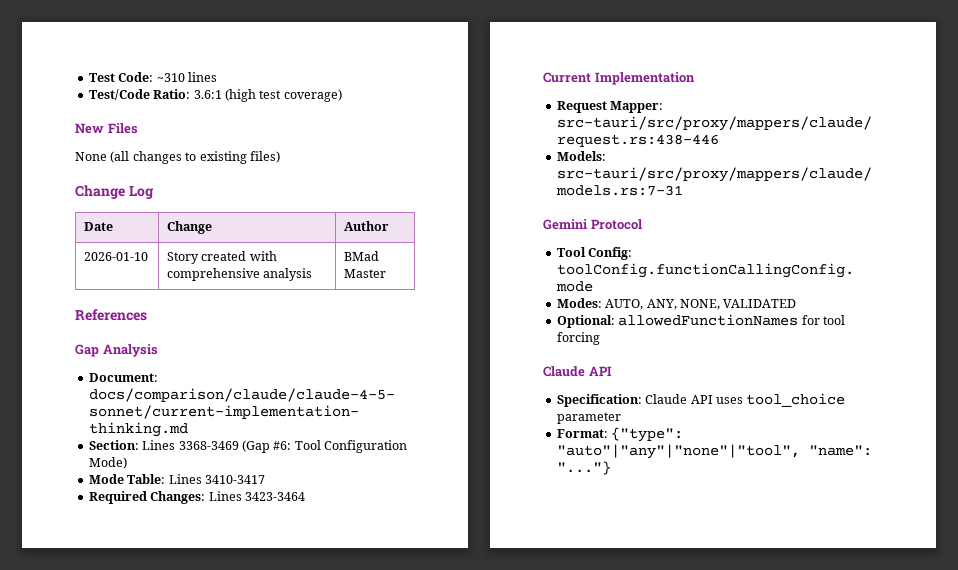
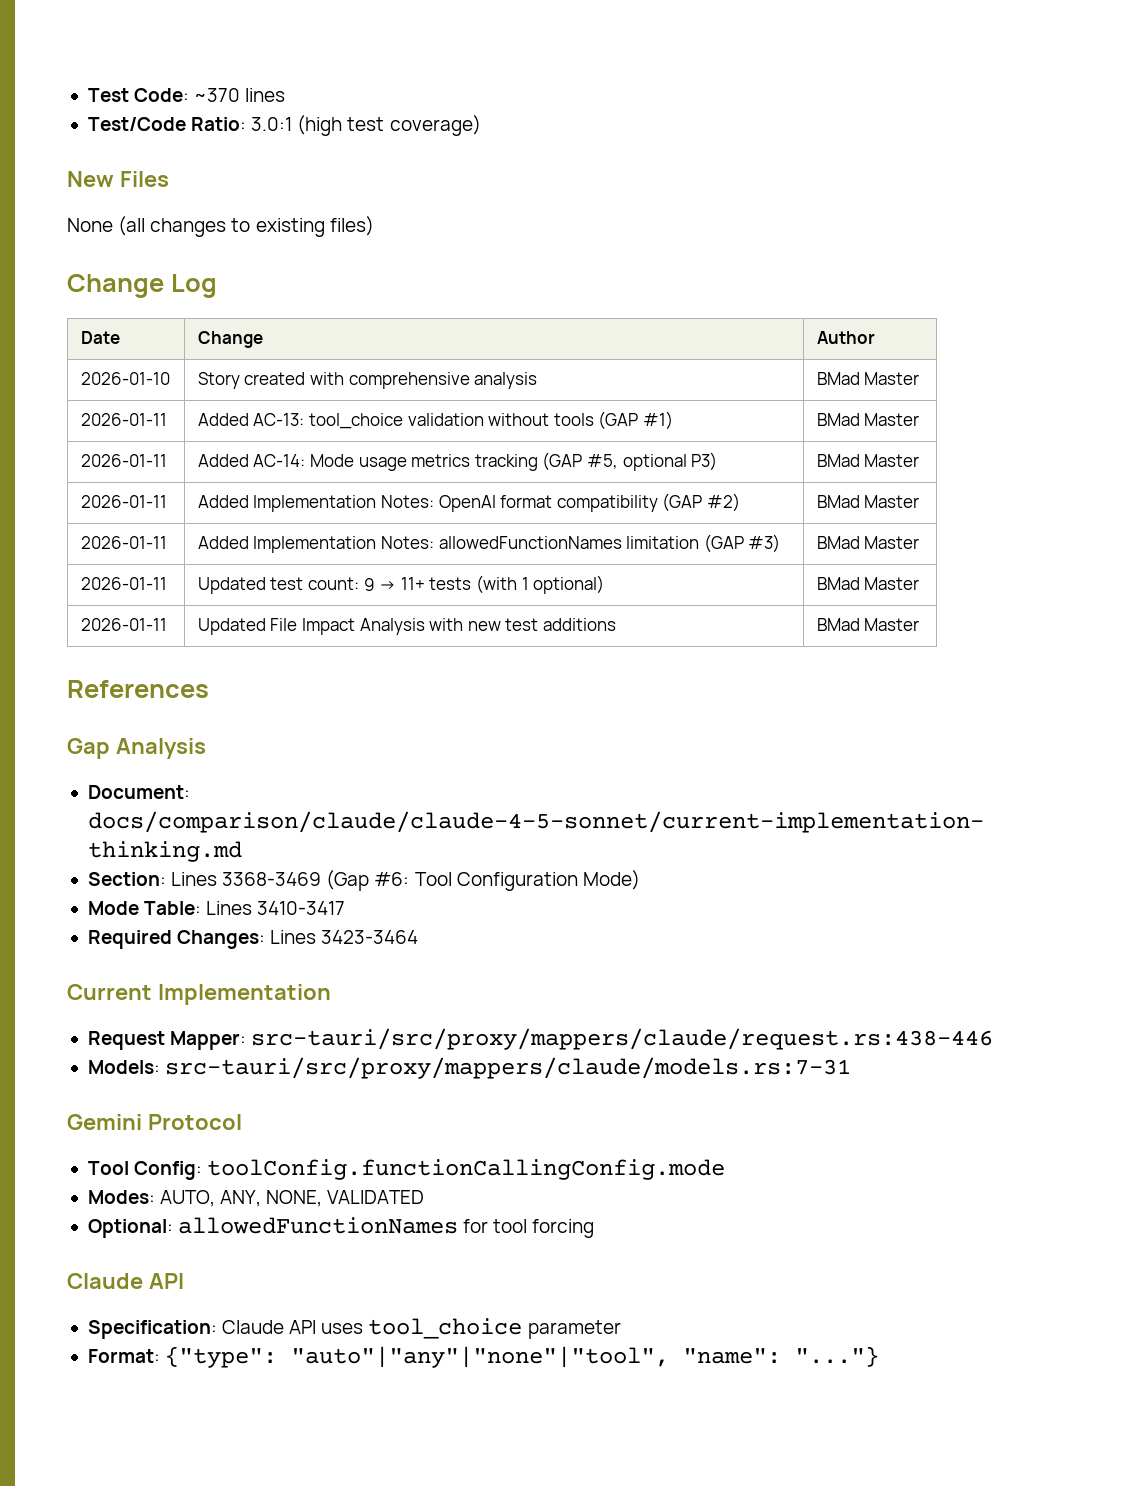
- Test Code: ~310 lines
+ Test Code: ~370 lines
- Test/Code Ratio: 3.6:1 (high test coverage)
+ Test/Code Ratio: 3.0:1 (high test coverage)
+ 2026-01-11 | Added AC-13: tool_choice validation without tools (GAP #1) | BMad Master
+ 2026-01-11 | Added AC-14: Mode usage metrics tracking (GAP #5, optional P3) | BMad Master
+ 2026-01-11 | Added Implementation Notes: OpenAI format compatibility (GAP #2) | BMad Master
+ 2026-01-11 | Added Implementation Notes: allowedFunctionNames limitation (GAP #3) | BMad Master
+ 2026-01-11 | Updated test count: 9 → 11+ tests (with 1 optional) | BMad Master
+ 2026-01-11 | Updated File Impact Analysis with new test additions | BMad Master

